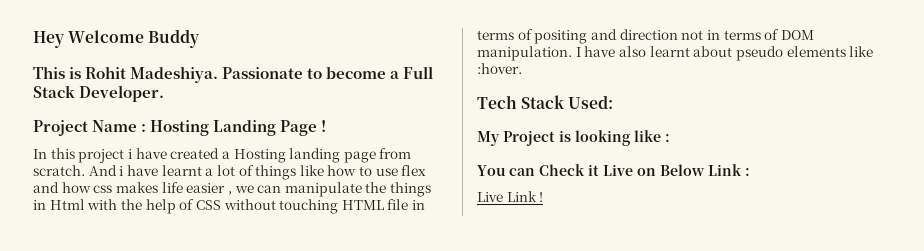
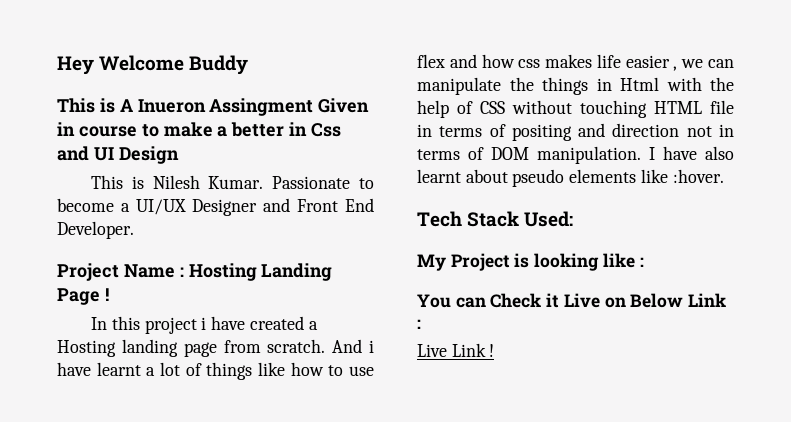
- This is Rohit Madeshiya. Passionate to become a Full Stack Developer.
+ This is A Inueron Assingment Given in course to make a better in Css and UI Design
+ This is Nilesh Kumar. Passionate to become a UI/UX Designer and Front End Developer.

